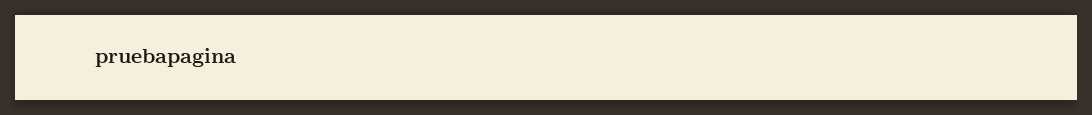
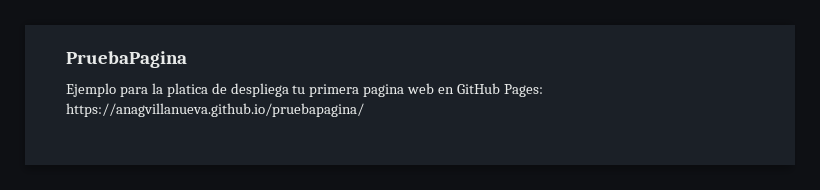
- pruebapagina
+ PruebaPagina
+ Ejemplo para la platica de despliega tu primera pagina web en GitHub Pages: https://anagvillanueva.github.io/pruebapagina/

